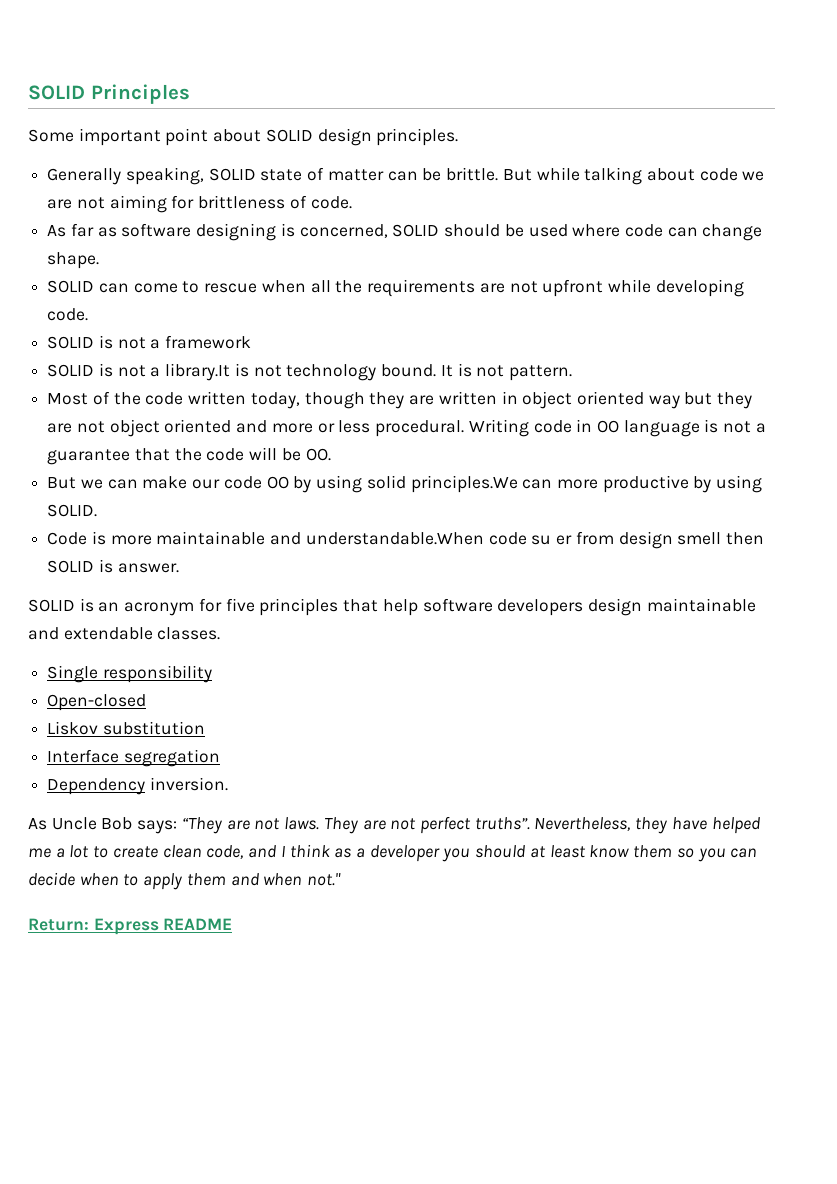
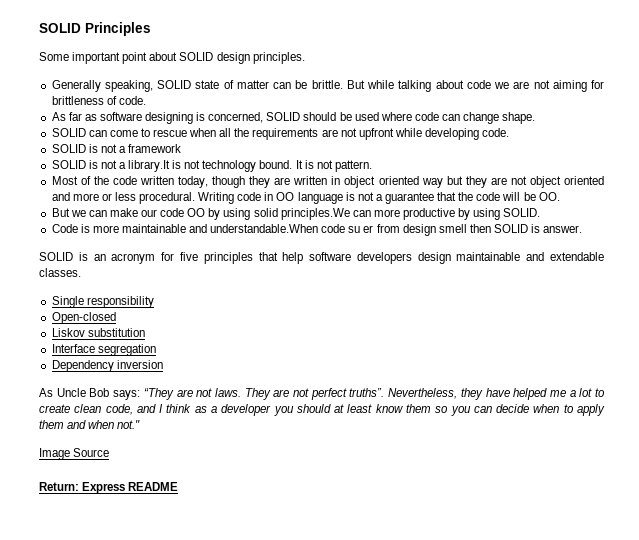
- Dependency inversion.
+ Dependency inversion
+ Image Source

